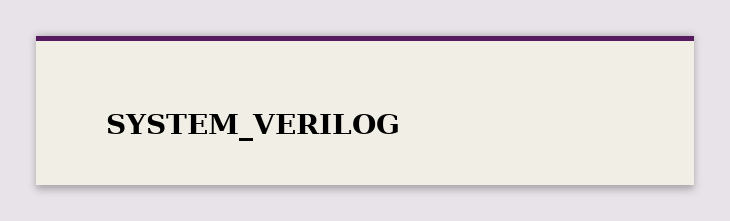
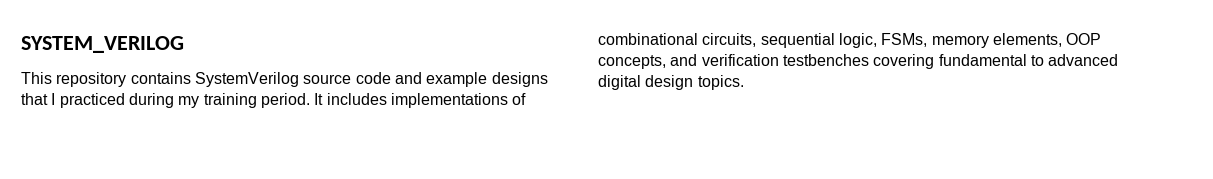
+ This repository contains SystemVerilog source code and example designs that I practiced during my training period. It includes implementations of combinational circuits, sequential logic, FSMs, memory elements, OOP concepts, and verification testbenches covering fundamental to advanced digital design topics.

